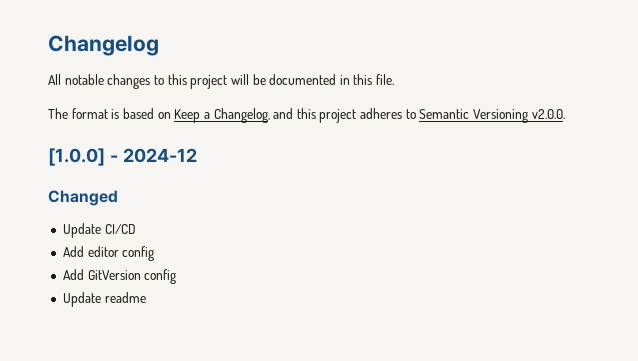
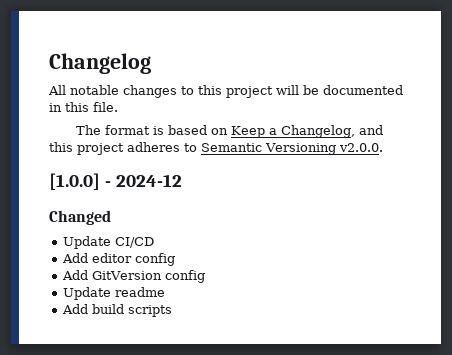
+ Add build scripts

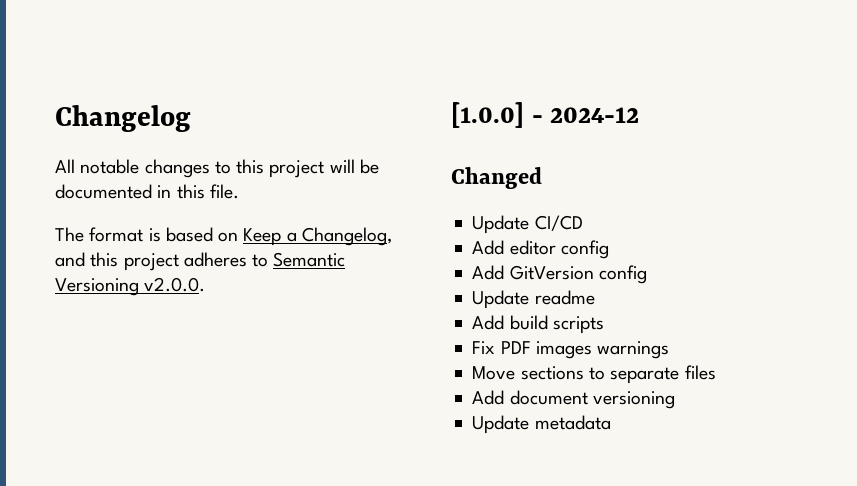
+ Fix PDF images warnings
+ Move sections to separate files
+ Add document versioning
+ Update metadata

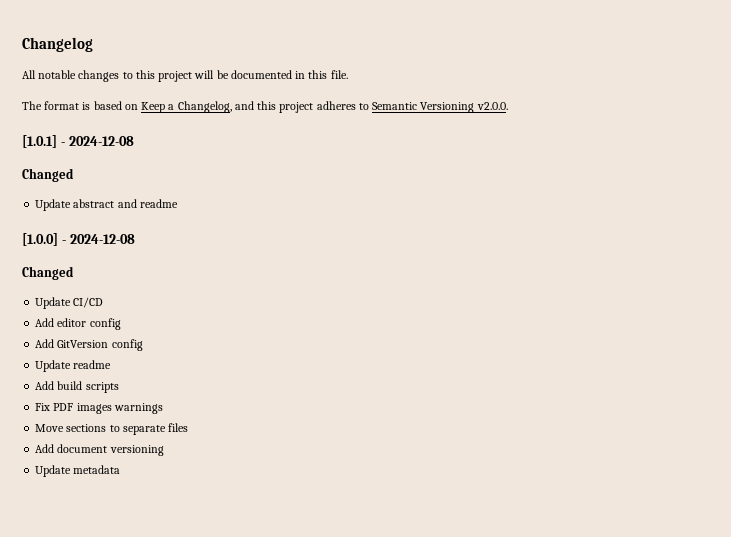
+ [1.0.1] - 2024-12-08
+ Changed
+ Update abstract and readme
- [1.0.0] - 2024-12
+ [1.0.0] - 2024-12-08

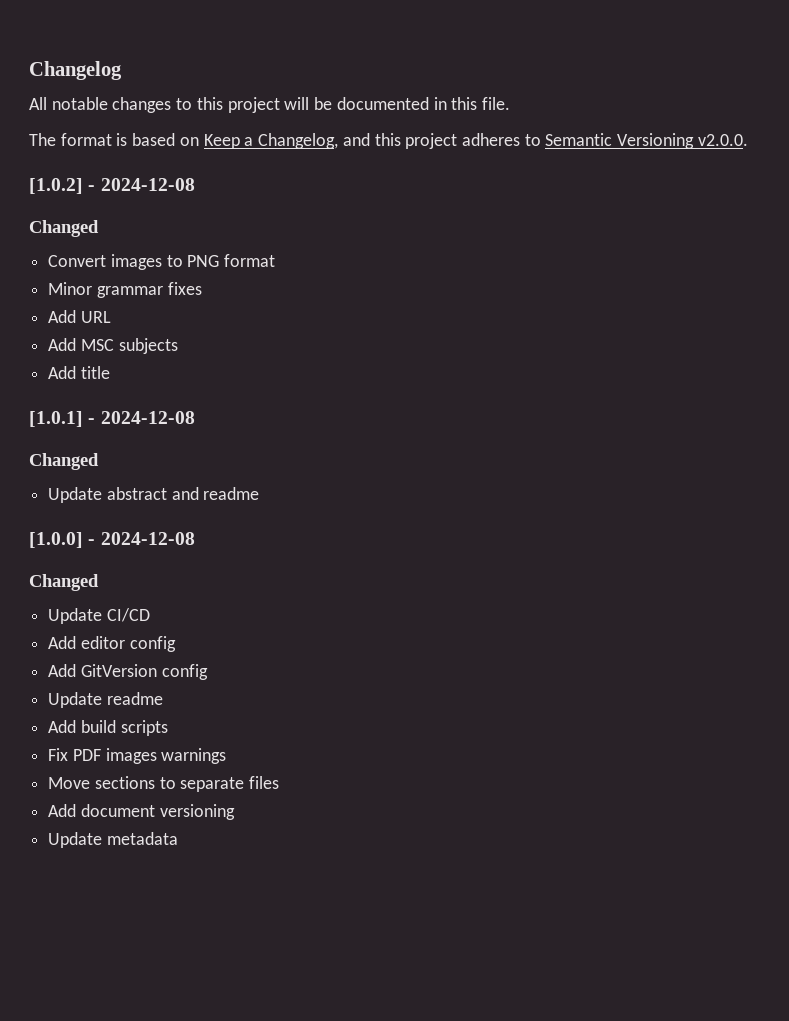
+ [1.0.2] - 2024-12-08
+ Changed
+ Convert images to PNG format
+ Minor grammar fixes
+ Add URL
+ Add MSC subjects
+ Add title

